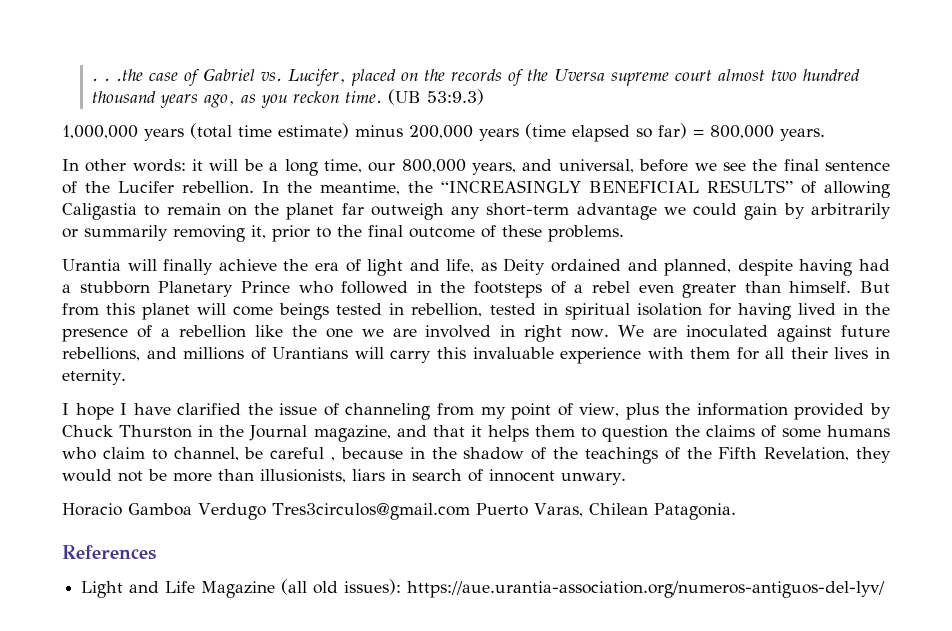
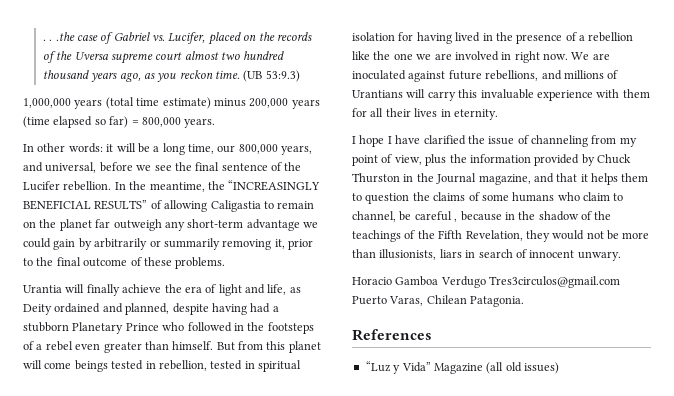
- Light and Life Magazine (all old issues): https://aue.urantia-association.org/numeros-antiguos-del-lyv/
+ “Luz y Vida” Magazine (all old issues)

